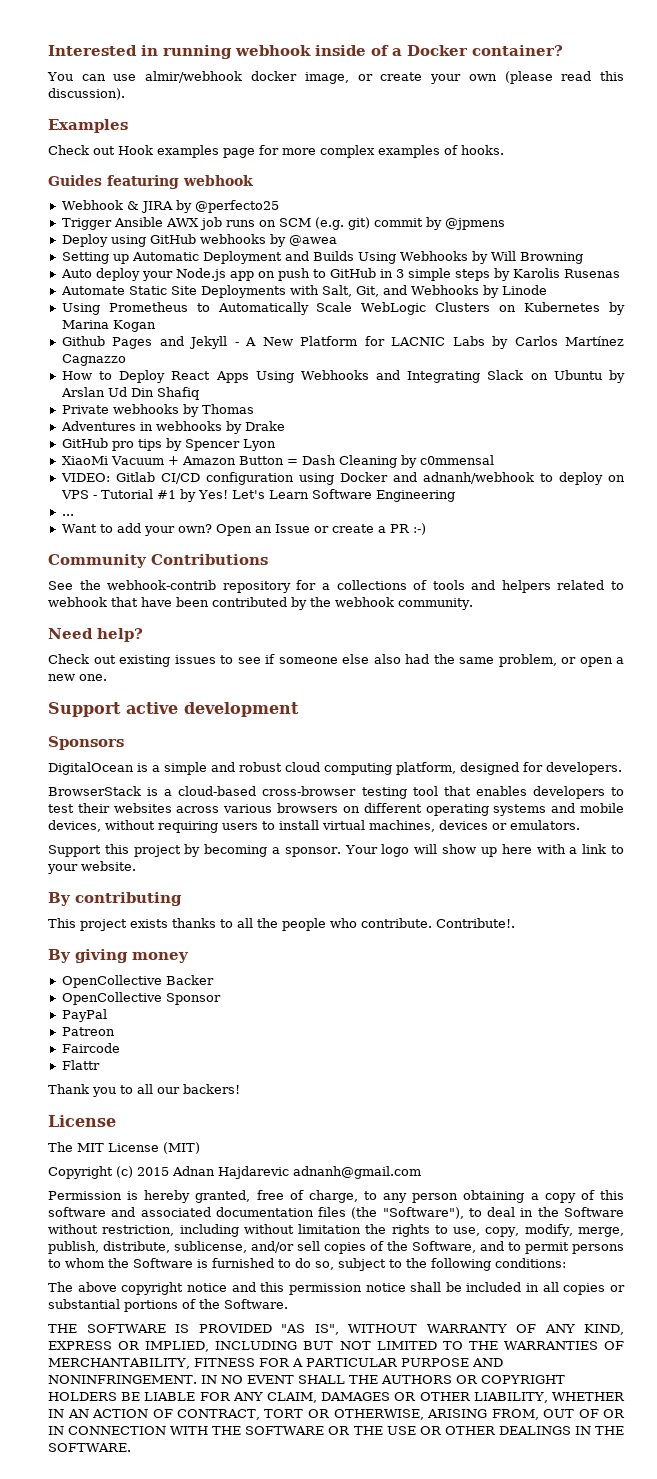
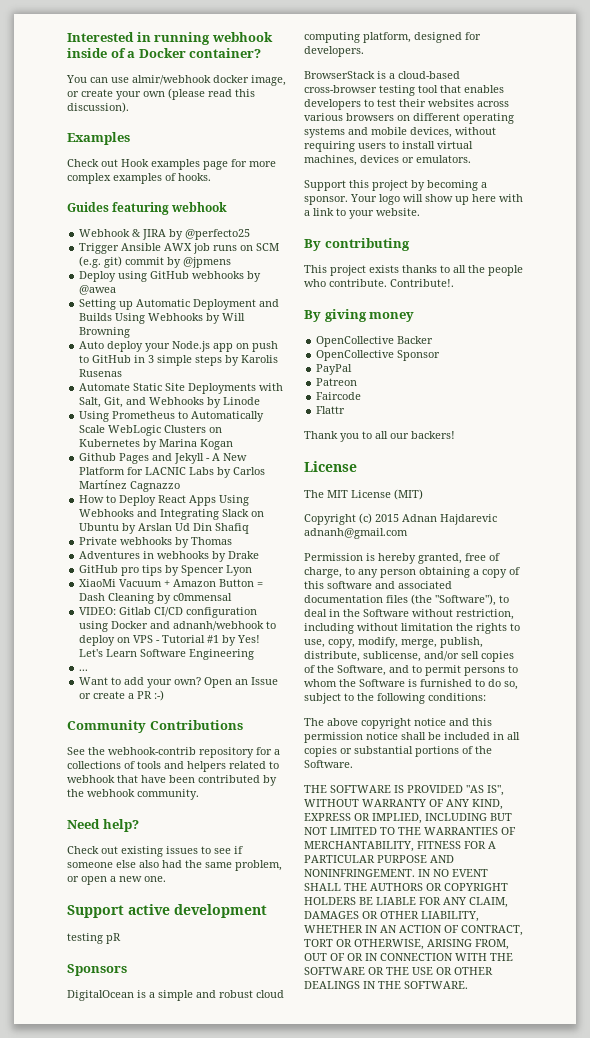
+ testing pR

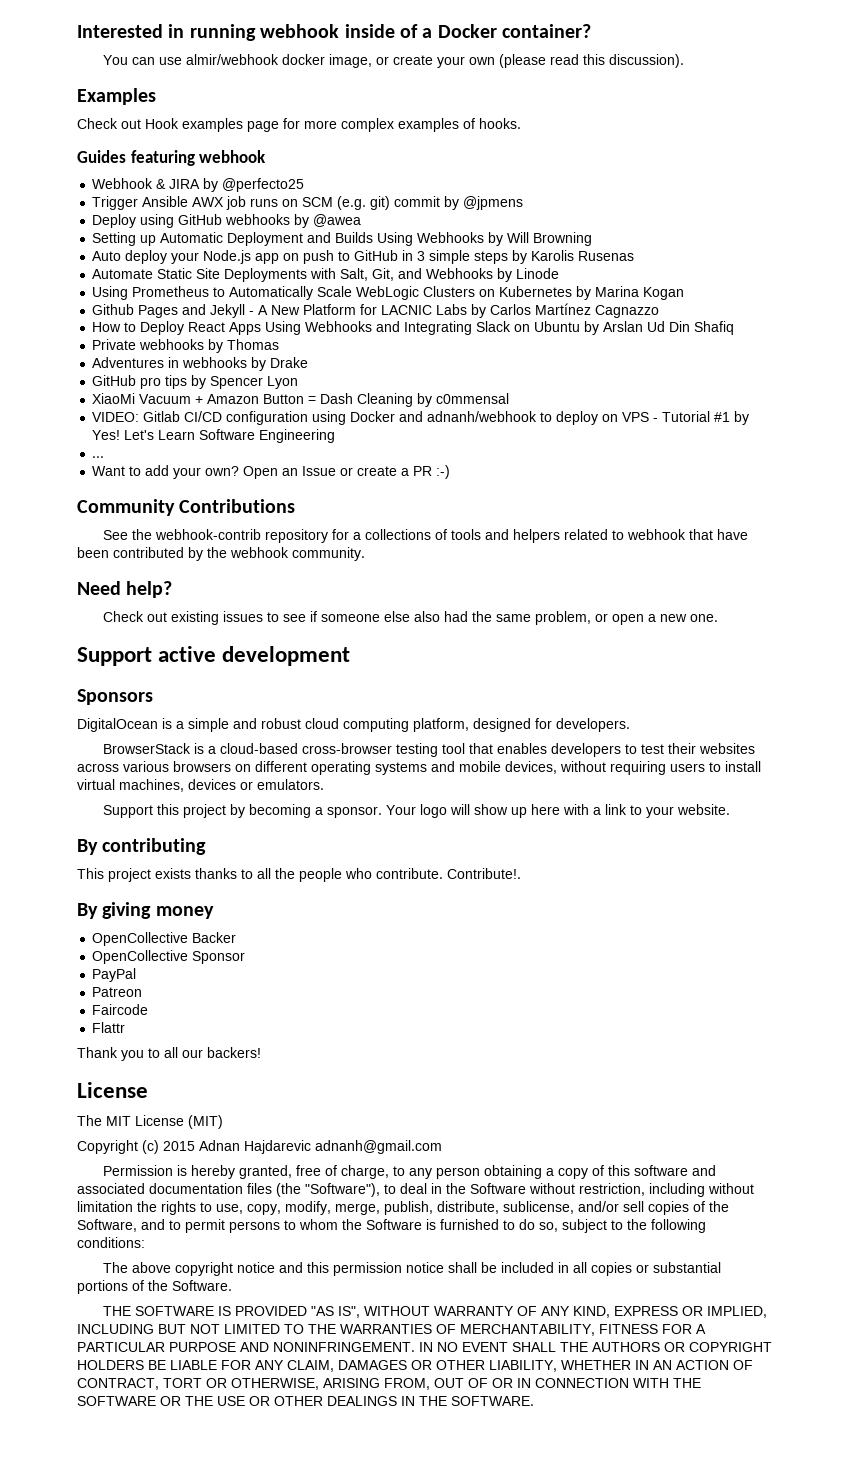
- testing pR

